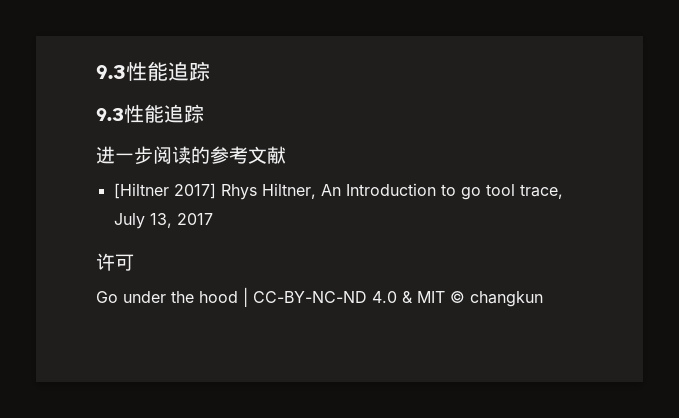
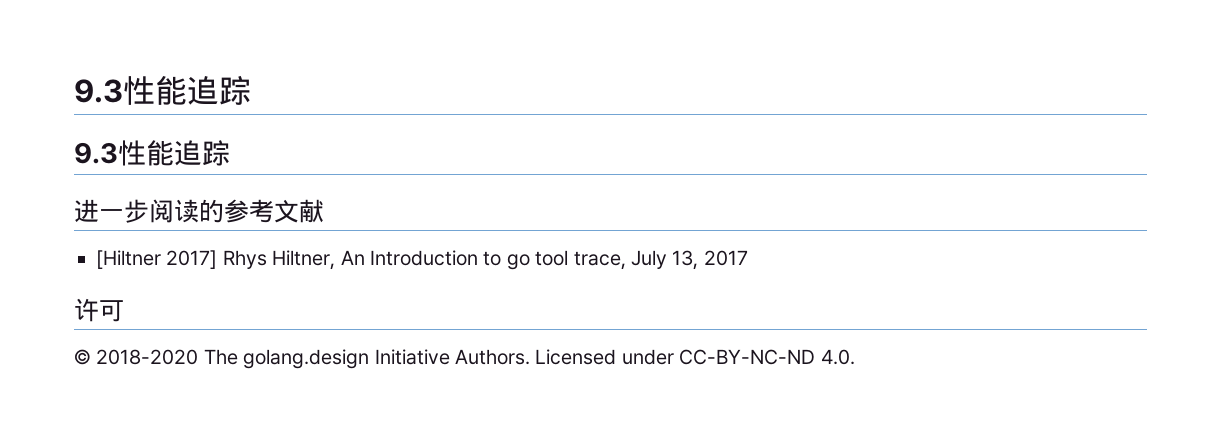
- Go under the hood | CC-BY-NC-ND 4.0 & MIT © changkun
+ © 2018-2020 The golang.design Initiative Authors. Licensed under CC-BY-NC-ND 4.0.

